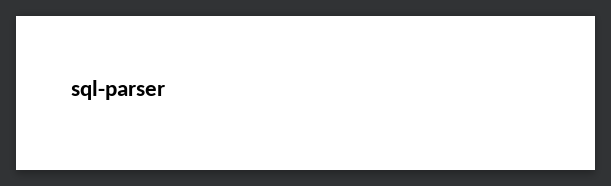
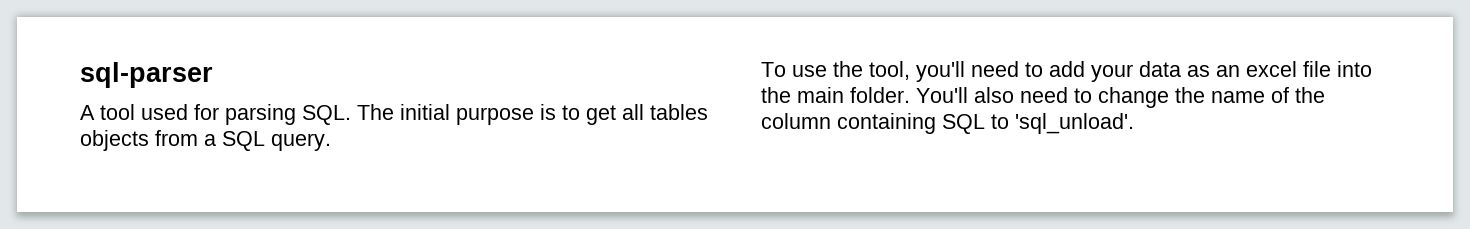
+ A tool used for parsing SQL. The initial purpose is to get all tables objects from a SQL query.
+ To use the tool, you'll need to add your data as an excel file into the main folder. You'll also need to change the name of the column containing SQL to 'sql_unload'.

